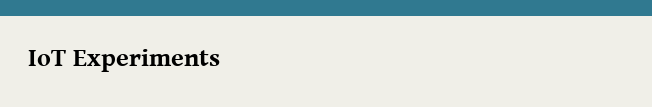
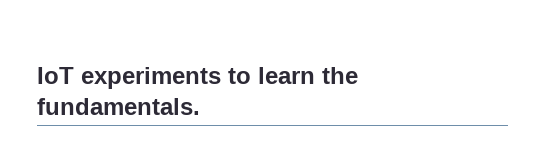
- IoT Experiments
+ IoT experiments to learn the fundamentals.

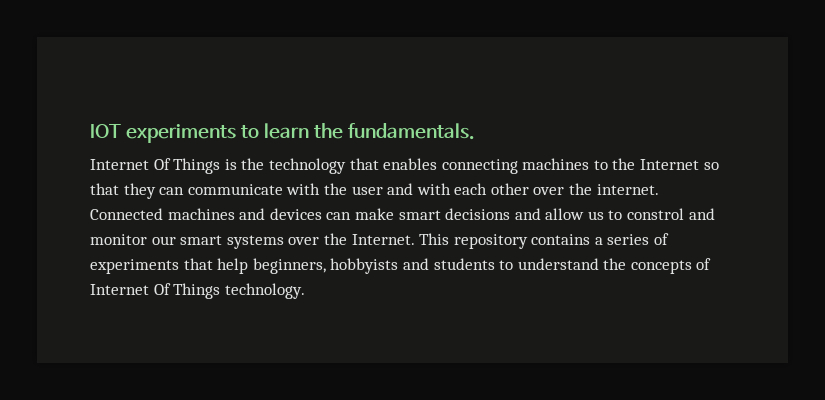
- IoT experiments to learn the fundamentals.
+ IOT experiments to learn the fundamentals.
+ Internet Of Things is the technology that enables connecting machines to the Internet so that they can communicate with the user and with each other over the internet. Connected machines and devices can make smart decisions and allow us to constrol and monitor our smart systems over the Internet. This repository contains a series of experiments that help beginners, hobbyists and students to understand the concepts of Internet Of Things technology.

